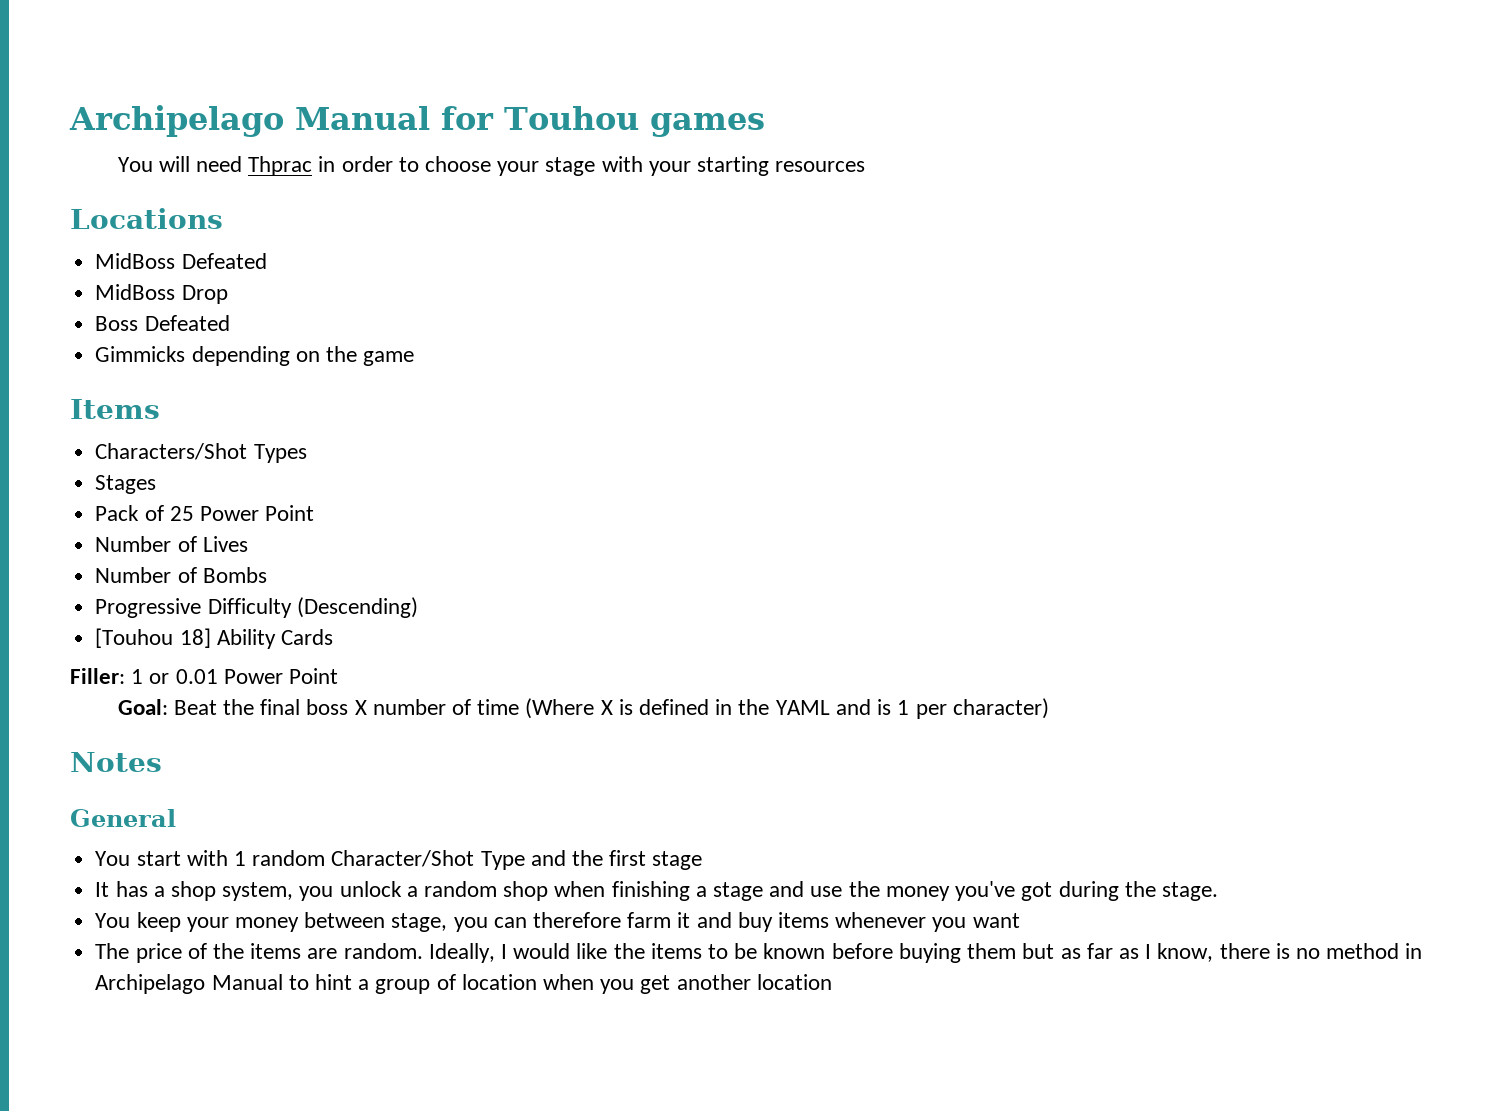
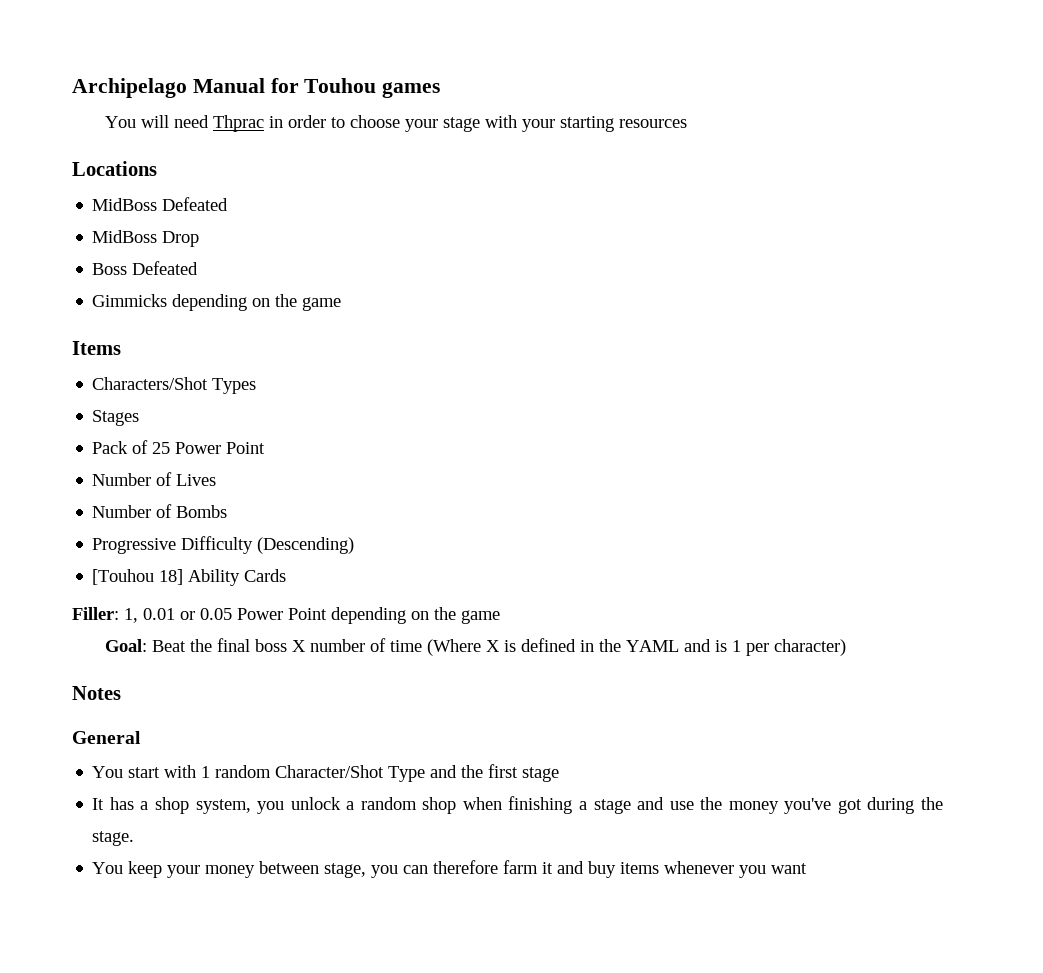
- Filler: 1 or 0.01 Power Point
+ Filler: 1, 0.01 or 0.05 Power Point depending on the game
- The price of the items are random. Ideally, I would like the items to be known before buying them but as far as I know, there is no method in Archipelago Manual to hint a group of location when you get another location

